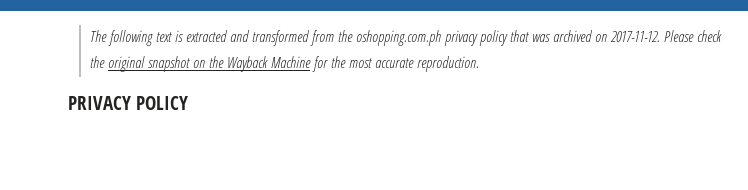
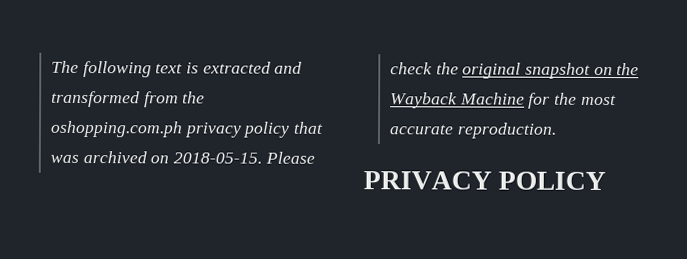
- The following text is extracted and transformed from the oshopping.com.ph privacy policy that was archived on 2017-11-12.
+ The following text is extracted and transformed from the oshopping.com.ph privacy policy that was archived on 2018-05-15.

